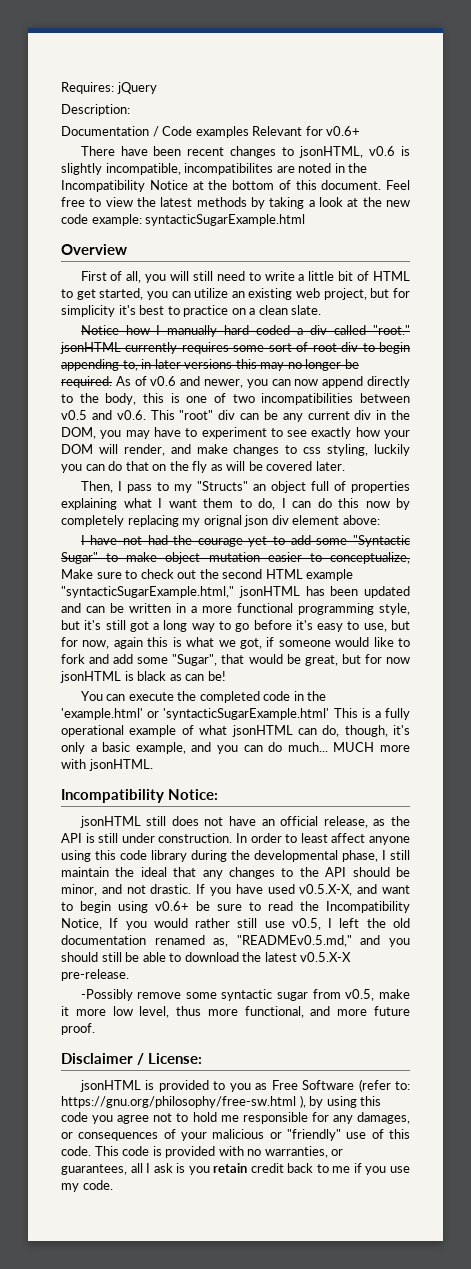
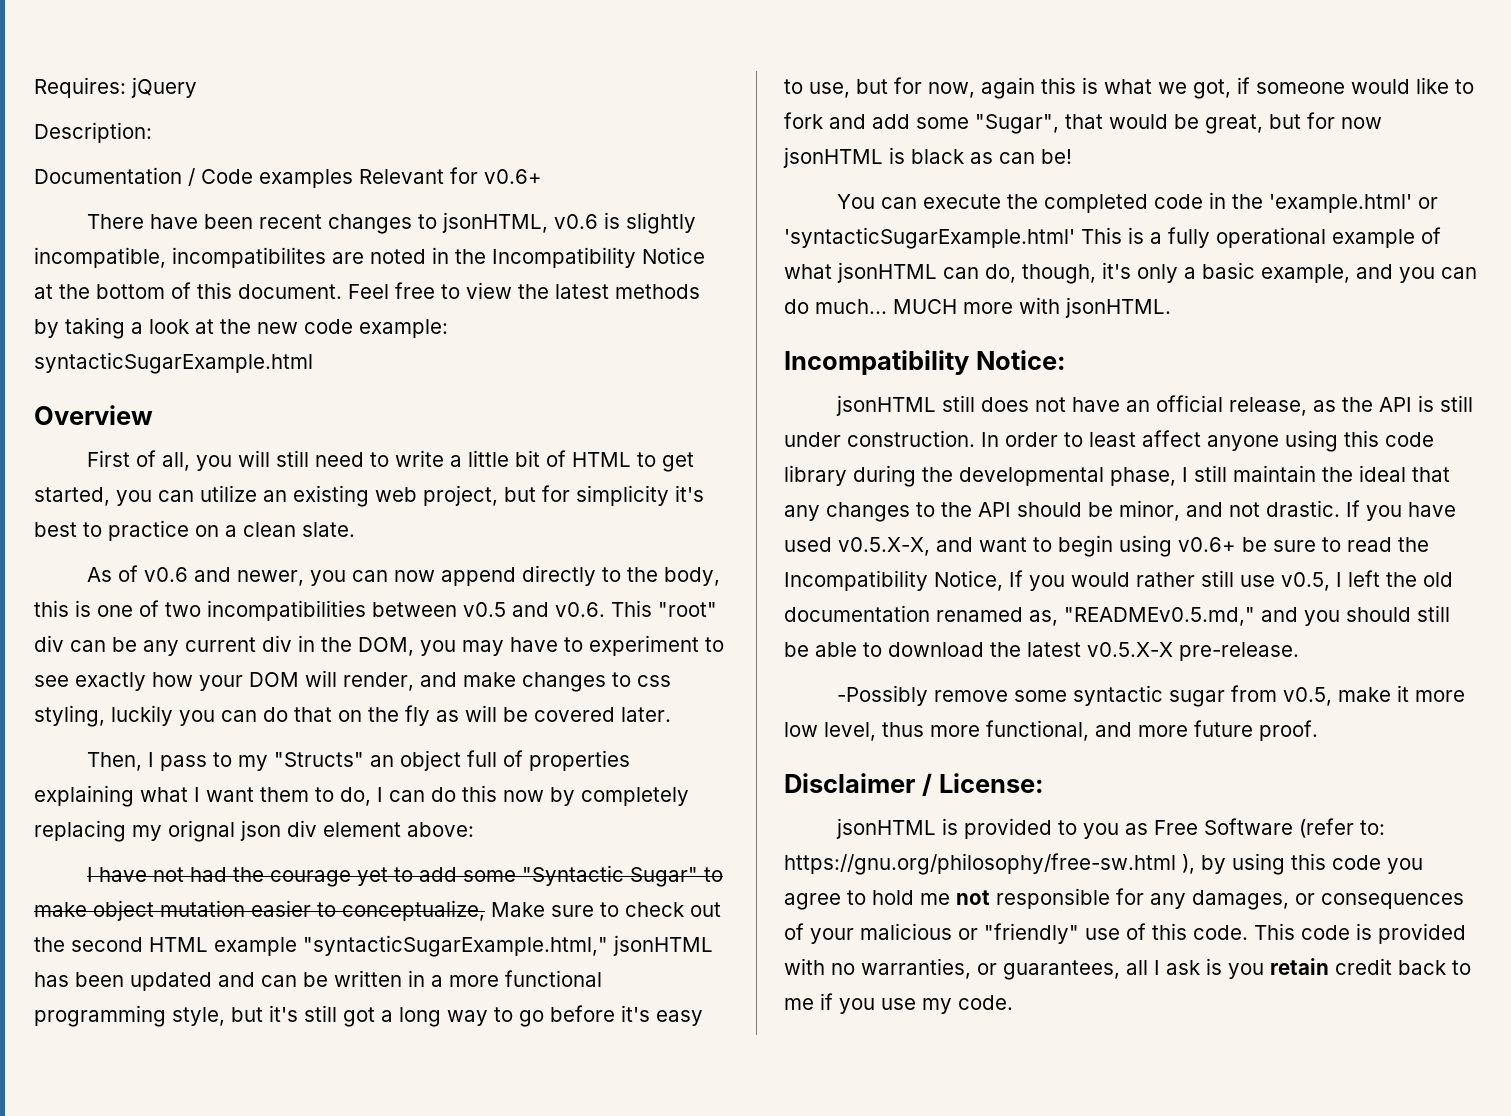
- Notice how I manually hard coded a div called "root." jsonHTML currently requires some sort of root div to begin appending to, in later versions this may no longer be required.
- jsonHTML is provided to you as Free Software (refer to: https://gnu.org/philosophy/free-sw.html ), by using this code you agree not to hold me responsible for any damages, or consequences of your malicious or "friendly" use of this code.
+ jsonHTML is provided to you as Free Software (refer to: https://gnu.org/philosophy/free-sw.html ), by using this code you agree to hold me not responsible for any damages, or consequences of your malicious or "friendly" use of this code.

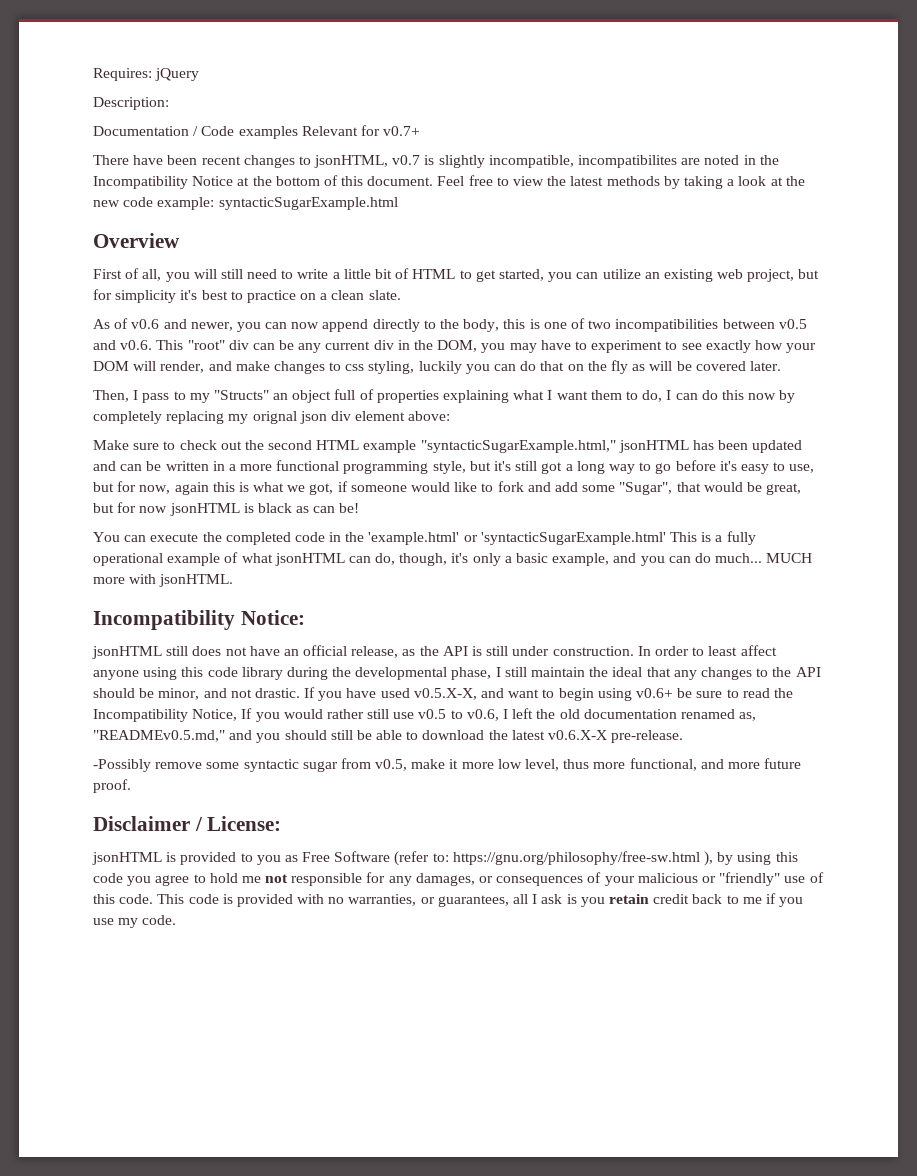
- Documentation / Code examples Relevant for v0.6+
+ Documentation / Code examples Relevant for v0.7+
- There have been recent changes to jsonHTML, v0.6 is slightly incompatible, incompatibilites are noted in the Incompatibility Notice at the bottom of this document.
+ There have been recent changes to jsonHTML, v0.7 is slightly incompatible, incompatibilites are noted in the Incompatibility Notice at the bottom of this document.
- I have not had the courage yet to add some "Syntactic Sugar" to make object mutation easier to conceptualize, Make sure to check out the second HTML example "syntacticSugarExample.html," jsonHTML has been updated and can be written in a more functional programming style, but it's still got a long way to go before it's easy to use, but for now, again this is what we got, if someone would like to fork and add some "Sugar", that would be great, but for now jsonHTML is black as can be!
+ Make sure to check out the second HTML example "syntacticSugarExample.html," jsonHTML has been updated and can be written in a more functional programming style, but it's still got a long way to go before it's easy to use, but for now, again this is what we got, if someone would like to fork and add some "Sugar", that would be great, but for now jsonHTML is black as can be!
- If you have used v0.5.X-X, and want to begin using v0.6+ be sure to read the Incompatibility Notice, If you would rather still use v0.5, I left the old documentation renamed as, "READMEv0.5.md," and you should still be able to download the latest v0.5.X-X pre-release.
+ If you have used v0.5.X-X, and want to begin using v0.6+ be sure to read the Incompatibility Notice, If you would rather still use v0.5 to v0.6, I left the old documentation renamed as, "READMEv0.5.md," and you should still be able to download the latest v0.6.X-X pre-release.

